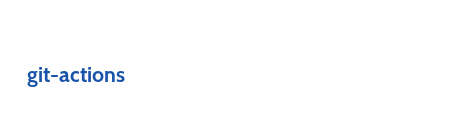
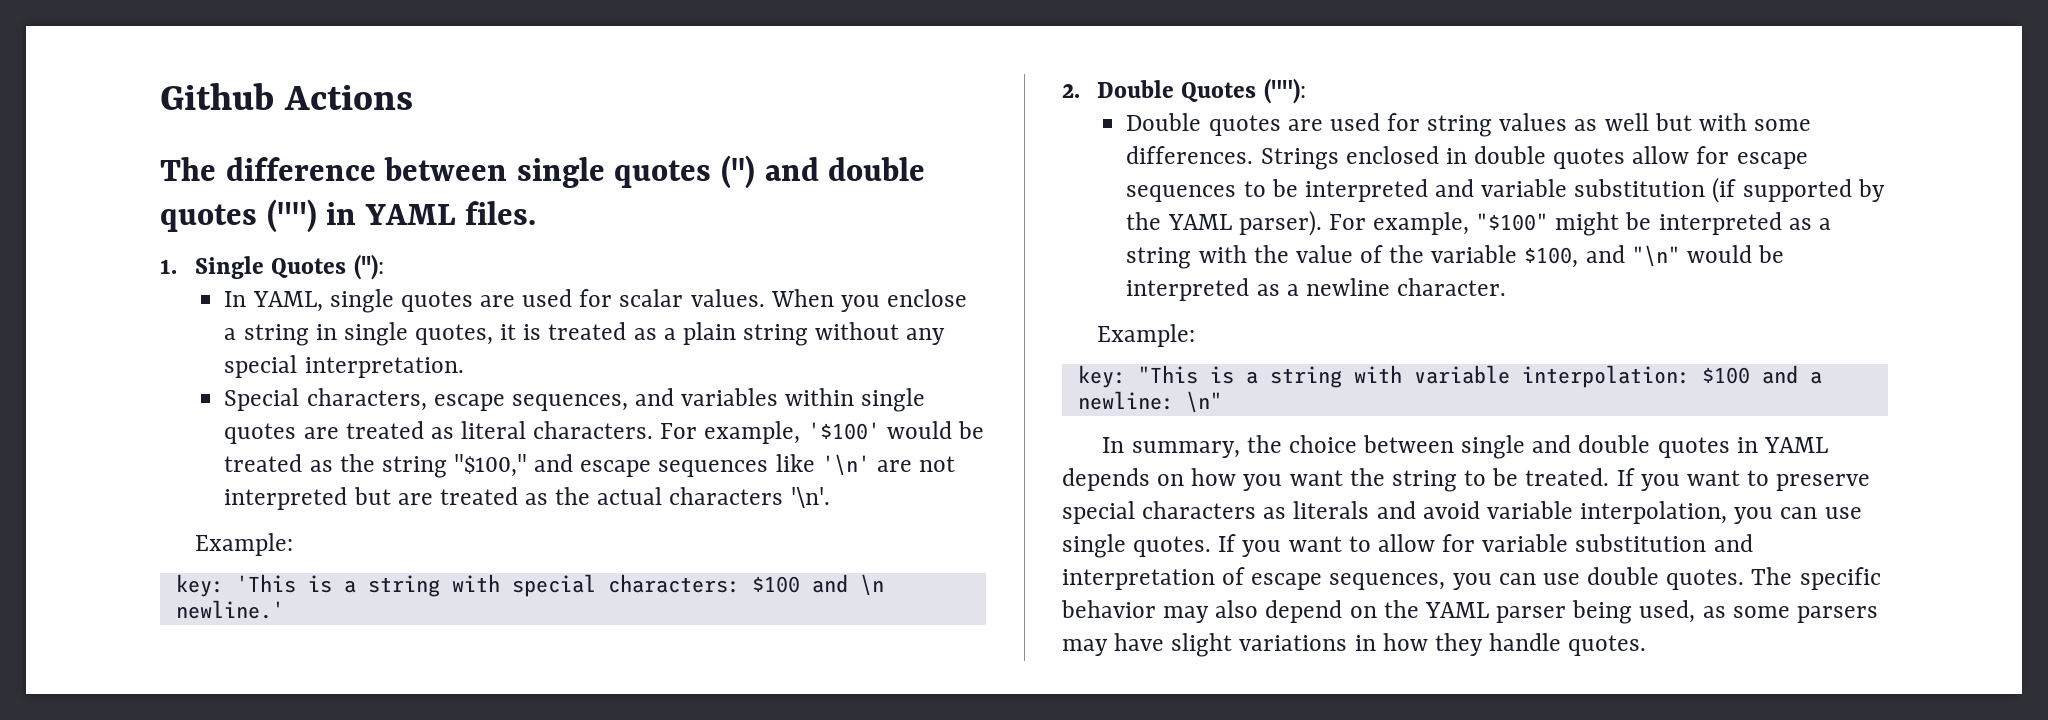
- git-actions
+ Github Actions
+ The difference between single quotes ('') and double quotes ("") in YAML files.
+ 1. Single Quotes (''):
+ In YAML, single quotes are used for scalar values. When you enclose a string in single quotes, it is treated as a plain string without any special interpretation.
+ Special characters, escape sequences, and variables within single quotes are treated as literal characters. For example, '$100' would be treated as the string "$100," and escape sequences like '\n' are not interpreted but are treated as the actual characters '\n'.
+ Example:
+ key: 'This is a string with special characters: $100 and \n newline.'
+ 2. Double Quotes (""):
+ Double quotes are used for string values as well but with some differences. Strings enclosed in double quotes allow for escape sequences to be interpreted and variable substitution (if supported by the YAML parser). For example, "$100" might be interpreted as a string with the value of the variable $100, and "\n" would be interpreted as a newline character.
+ Example:
+ key: "This is a string with variable interpolation: $100 and a newline: \n"
+ In summary, the choice between single and double quotes in YAML depends on how you want the string to be treated. If you want to preserve special characters as literals and avoid variable interpolation, you can use single quotes. If you want to allow for variable substitution and interpretation of escape sequences, you can use double quotes. The specific behavior may also depend on the YAML parser being used, as some parsers may have slight variations in how they handle quotes.

